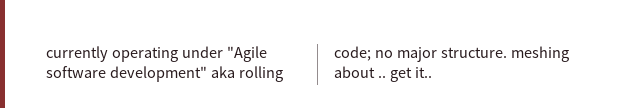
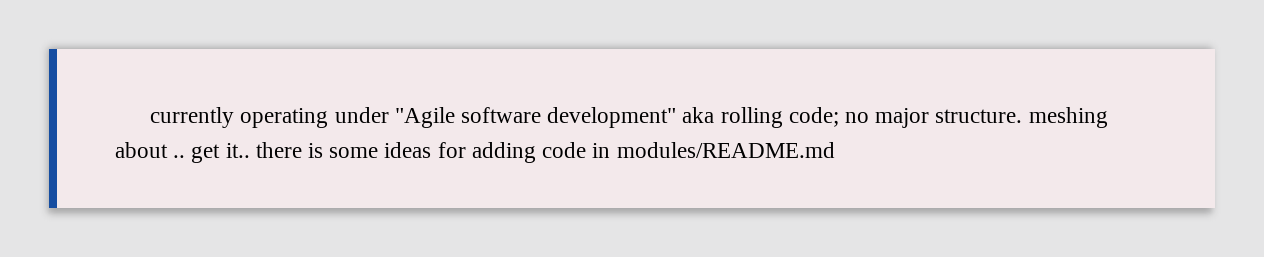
- currently operating under "Agile software development" aka rolling code; no major structure. meshing about .. get it..
+ currently operating under "Agile software development" aka rolling code; no major structure. meshing about .. get it.. there is some ideas for adding code in modules/README.md

